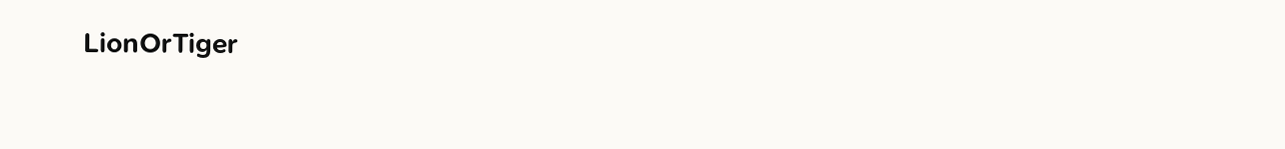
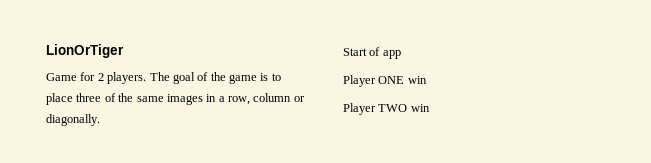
+ Game for 2 players. The goal of the game is to place three of the same images in a row, column or diagonally.
+ Start of app
+ Player ONE win
+ Player TWO win

